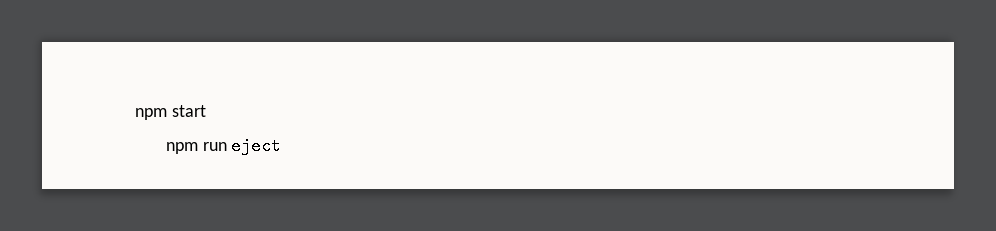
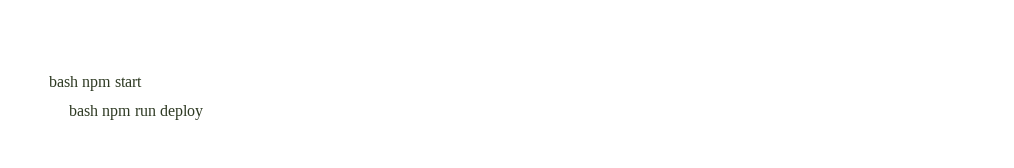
- npm start
+ bash npm start
- npm run eject
+ bash npm run deploy

